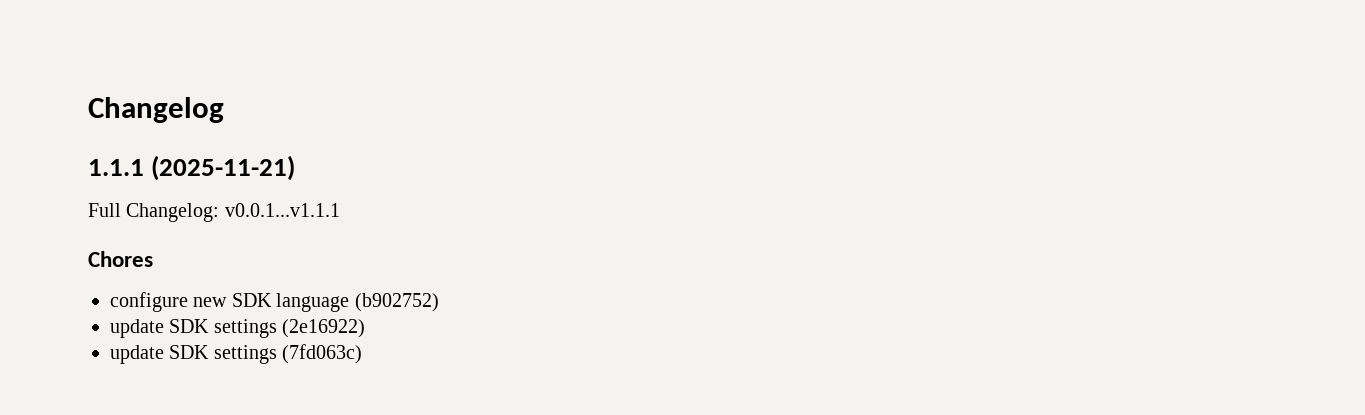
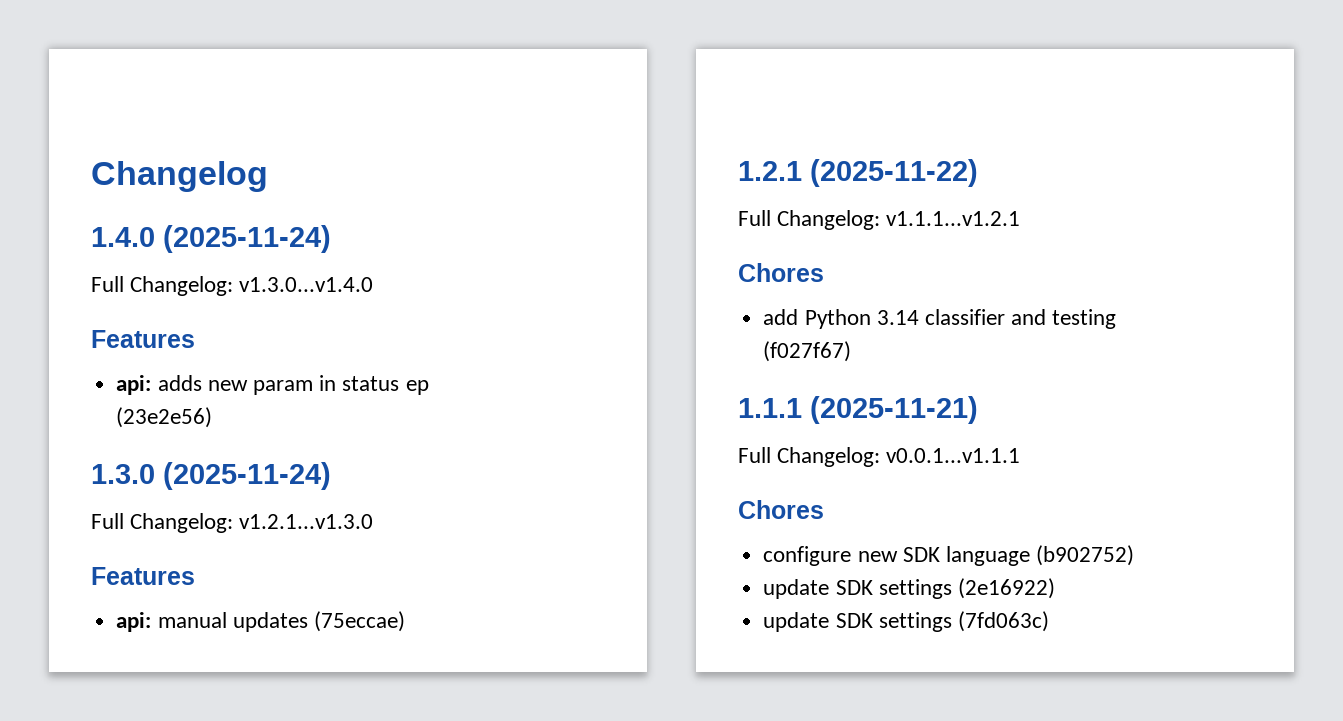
+ 1.4.0 (2025-11-24)
+ Full Changelog: v1.3.0...v1.4.0
+ Features
+ api: adds new param in status ep (23e2e56)
+ 1.3.0 (2025-11-24)
+ Full Changelog: v1.2.1...v1.3.0
+ Features
+ api: manual updates (75eccae)
+ 1.2.1 (2025-11-22)
+ Full Changelog: v1.1.1...v1.2.1
+ Chores
+ add Python 3.14 classifier and testing (f027f67)

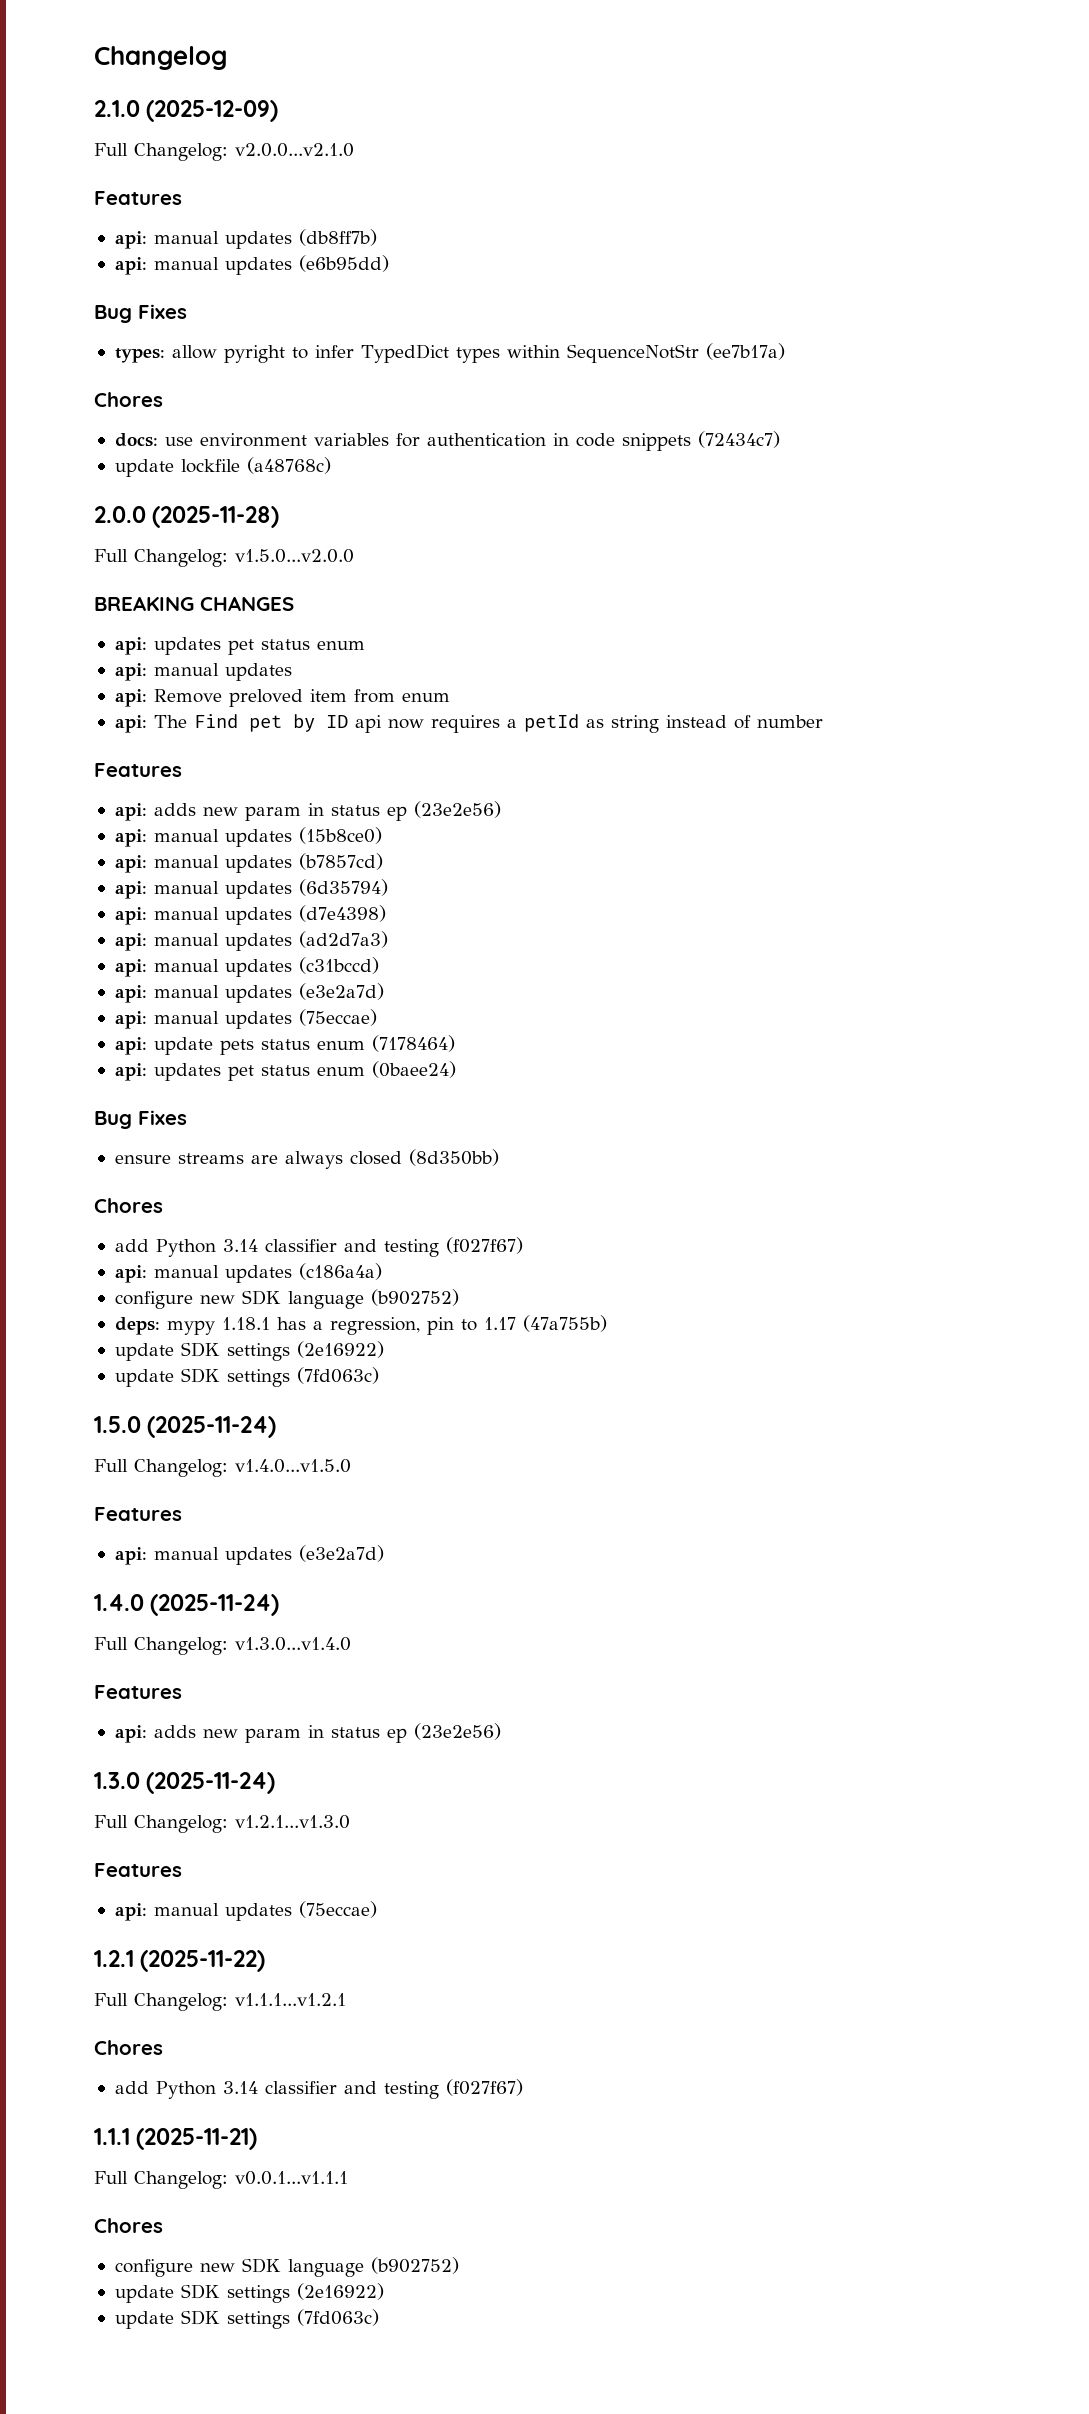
+ 2.1.0 (2025-12-09)
+ Full Changelog: v2.0.0...v2.1.0
+ Features
+ api: manual updates (db8ff7b)
+ api: manual updates (e6b95dd)
+ Bug Fixes
+ types: allow pyright to infer TypedDict types within SequenceNotStr (ee7b17a)
+ Chores
+ docs: use environment variables for authentication in code snippets (72434c7)
+ update lockfile (a48768c)
+ 2.0.0 (2025-11-28)
+ Full Changelog: v1.5.0...v2.0.0
+ BREAKING CHANGES
+ api: updates pet status enum
+ api: manual updates
+ api: Remove preloved item from enum
+ api: The Find pet by ID api now requires a petId as string instead of number
+ Features
+ api: adds new param in status ep (23e2e56)
+ api: manual updates (15b8ce0)
+ api: manual updates (b7857cd)
+ api: manual updates (6d35794)
+ api: manual updates (d7e4398)
+ api: manual updates (ad2d7a3)
+ api: manual updates (c31bccd)
+ api: manual updates (e3e2a7d)
+ api: manual updates (75eccae)
+ api: update pets status enum (7178464)
+ api: updates pet status enum (0baee24)
+ Bug Fixes
+ ensure streams are always closed (8d350bb)
+ Chores
+ add Python 3.14 classifier and testing (f027f67)
+ api: manual updates (c186a4a)
+ configure new SDK language (b902752)
+ deps: mypy 1.18.1 has a regression, pin to 1.17 (47a755b)
+ update SDK settings (2e16922)
+ update SDK settings (7fd063c)
+ 1.5.0 (2025-11-24)
+ Full Changelog: v1.4.0...v1.5.0
+ Features
+ api: manual updates (e3e2a7d)

